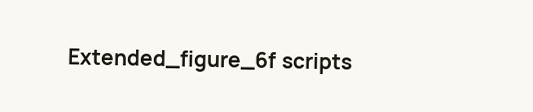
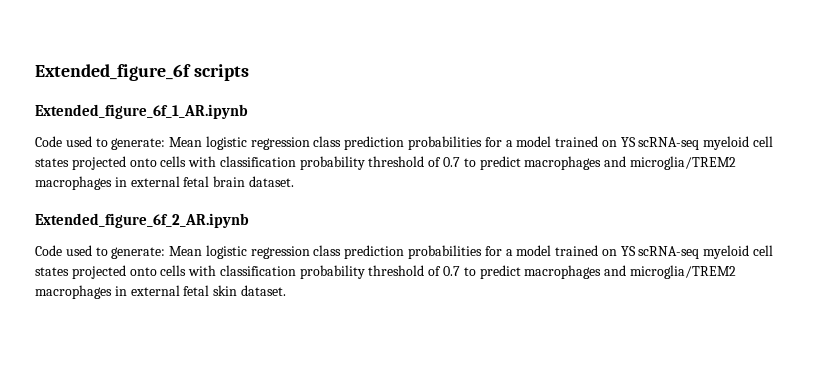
+ Extended_figure_6f_1_AR.ipynb
+ Code used to generate: Mean logistic regression class prediction probabilities for a model trained on YS scRNA-seq myeloid cell states projected onto cells with classification probability threshold of 0.7 to predict macrophages and microglia/TREM2 macrophages in external fetal brain dataset.
+ Extended_figure_6f_2_AR.ipynb
+ Code used to generate: Mean logistic regression class prediction probabilities for a model trained on YS scRNA-seq myeloid cell states projected onto cells with classification probability threshold of 0.7 to predict macrophages and microglia/TREM2 macrophages in external fetal skin dataset.

